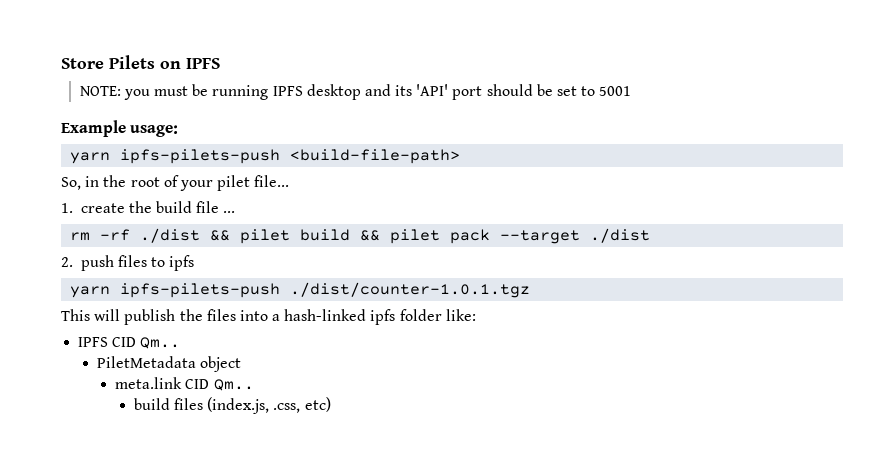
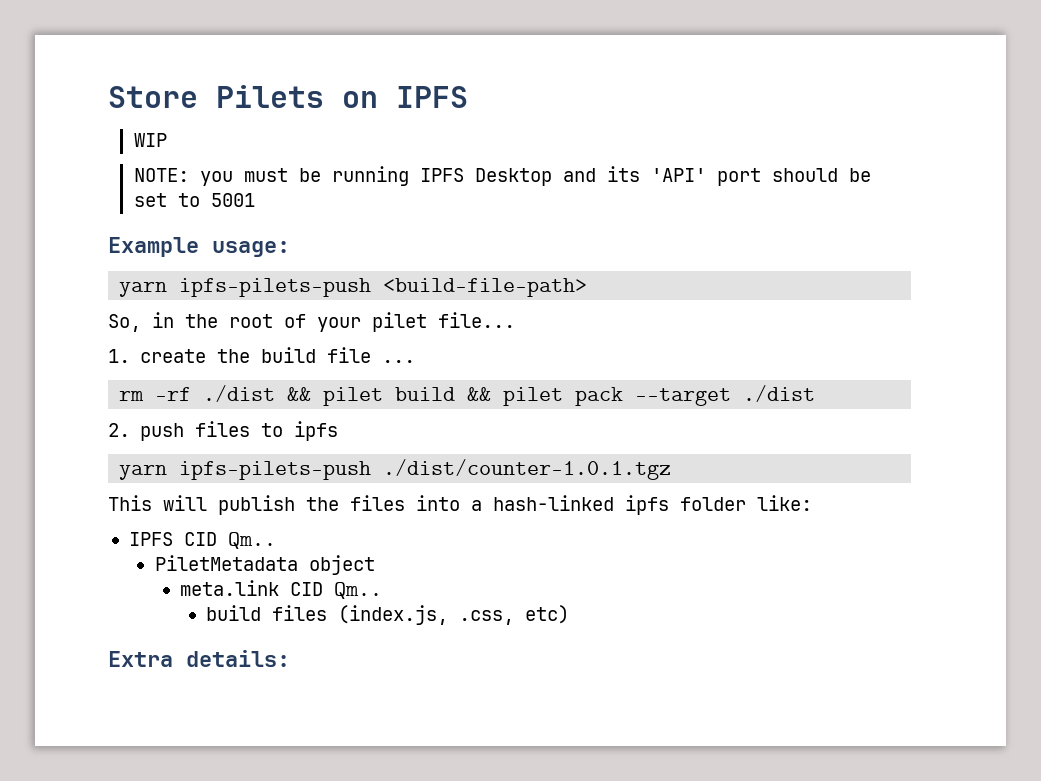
+ WIP
- NOTE: you must be running IPFS desktop and its 'API' port should be set to 5001
+ NOTE: you must be running IPFS Desktop and its 'API' port should be set to 5001
+ Extra details:

